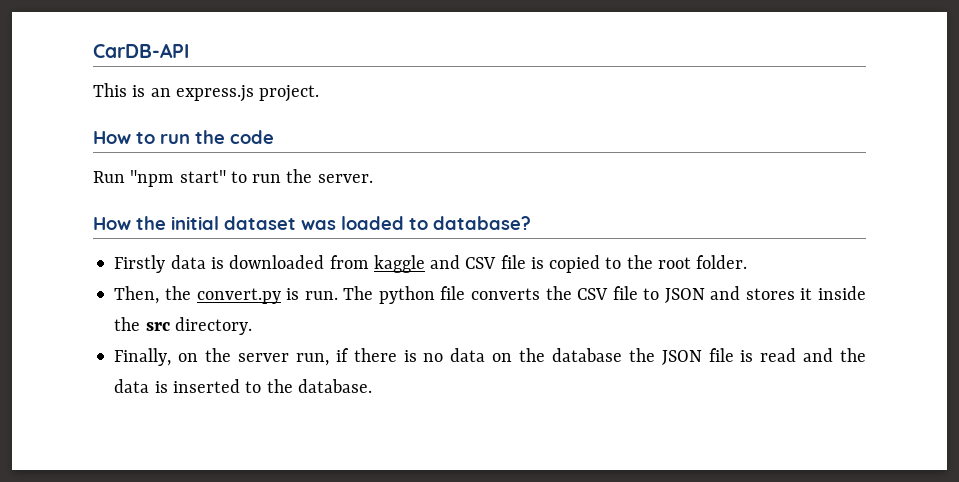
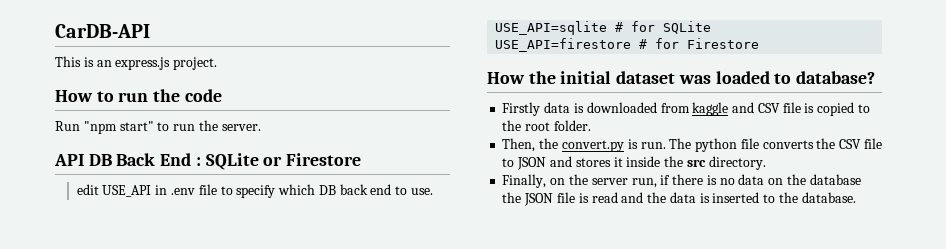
+ API DB Back End : SQLite or Firestore
+ edit USE_API in .env file to specify which DB back end to use.
+ USE_API=sqlite # for SQLite
+ USE_API=firestore # for Firestore

